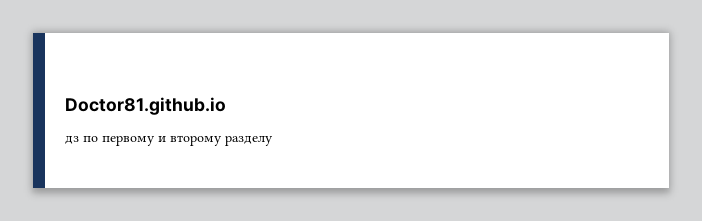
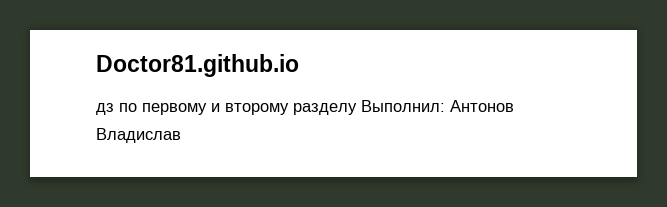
- дз по первому и второму разделу
+ дз по первому и второму разделу Выполнил: Антонов Владислав

